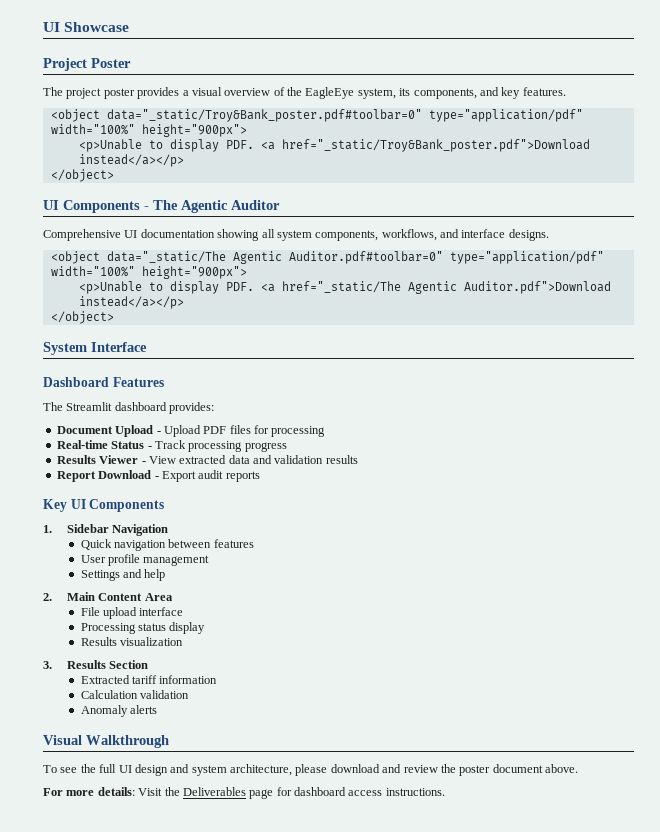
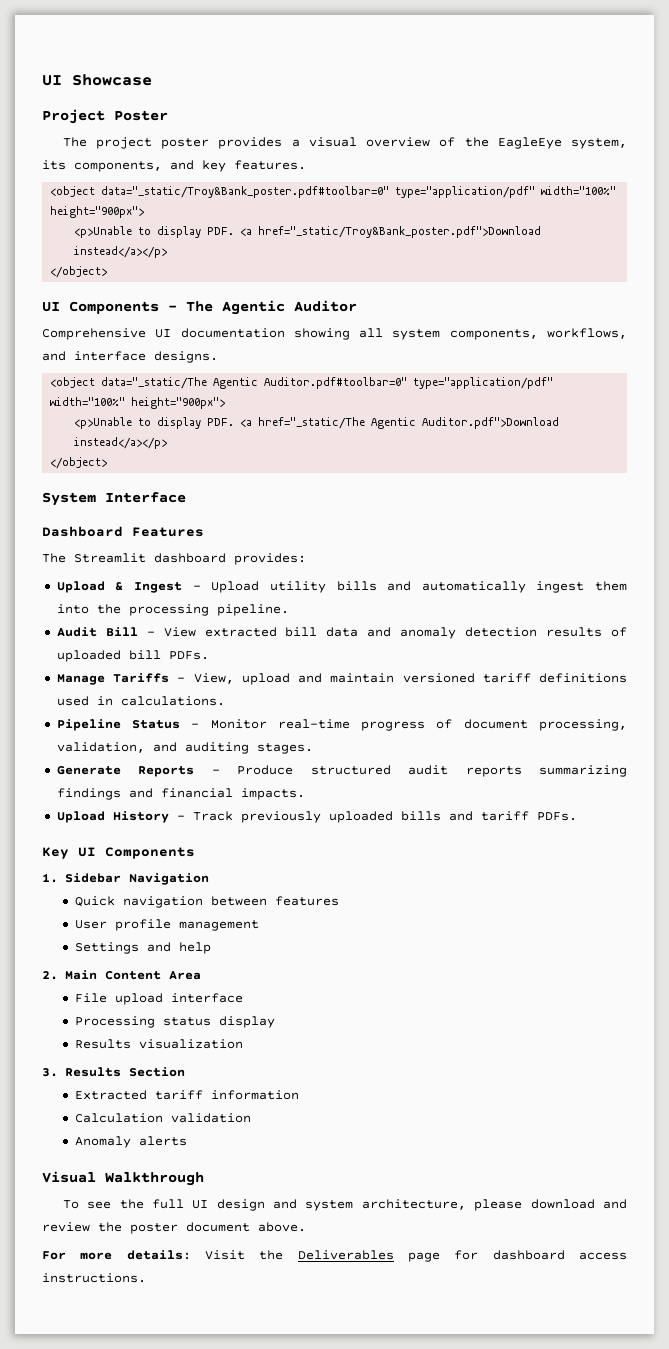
- Document Upload - Upload PDF files for processing
- Real-time Status - Track processing progress
- Results Viewer - View extracted data and validation results
- Report Download - Export audit reports
+ Upload & Ingest - Upload utility bills and automatically ingest them into the processing pipeline.
+ Audit Bill - View extracted bill data and anomaly detection results of uploaded bill PDFs.
+ Manage Tariffs - View, upload and maintain versioned tariff definitions used in calculations.
+ Pipeline Status - Monitor real-time progress of document processing, validation, and auditing stages.
+ Generate Reports - Produce structured audit reports summarizing findings and financial impacts.
+ Upload History - Track previously uploaded bills and tariff PDFs.

